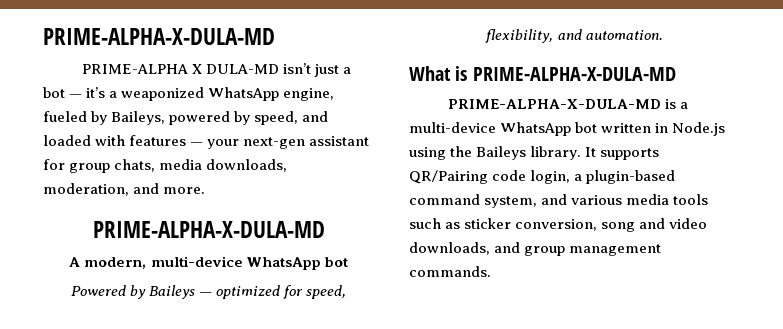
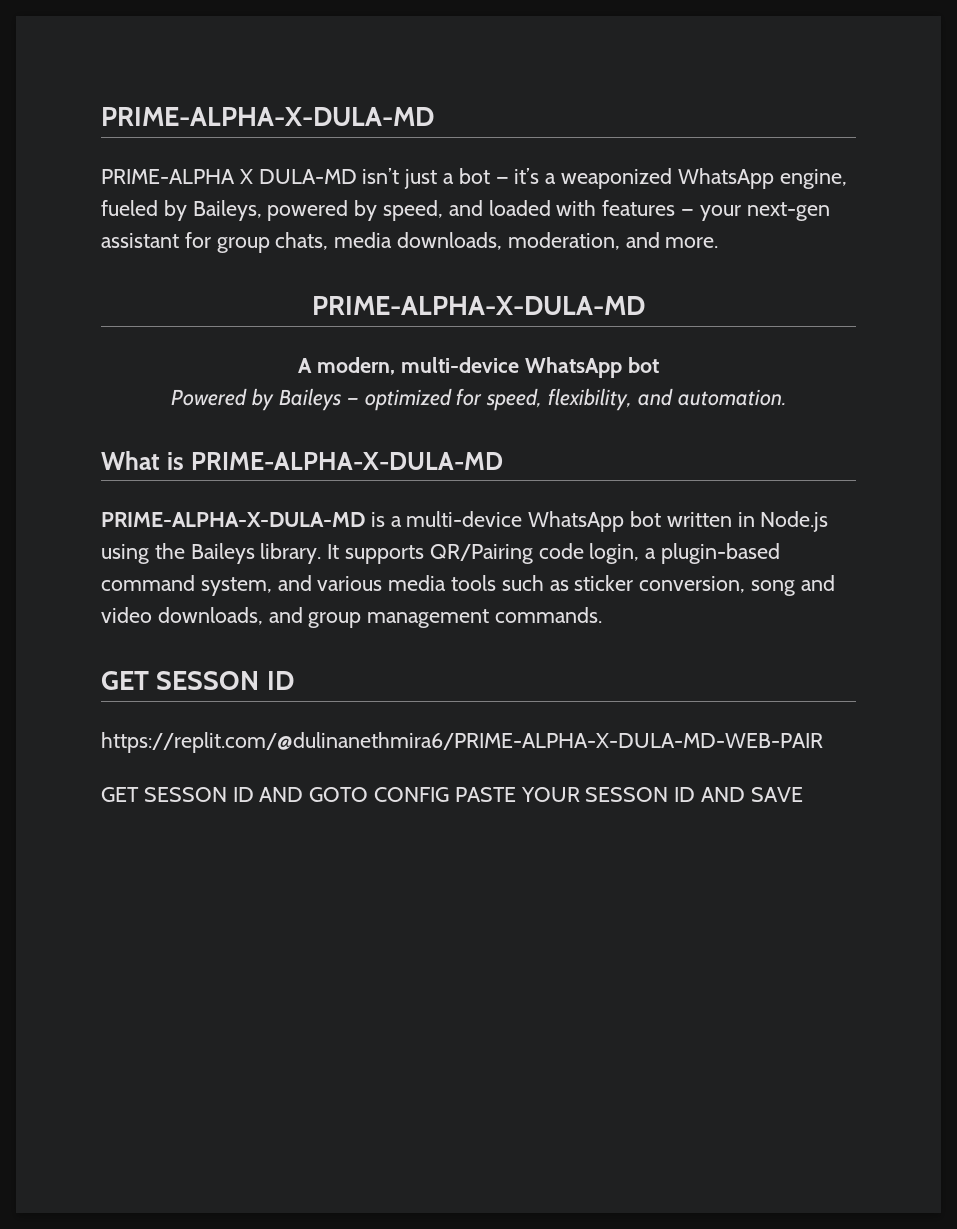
  It supports QR/Pairing code login, a plugin-based command system, and various media tools such as sticker conversion, song and video downloads, and group management commands.
+ GET SESSON ID
+ https://replit.com/@dulinanethmira6/PRIME-ALPHA-X-DULA-MD-WEB-PAIR
+ GET SESSON ID AND GOTO CONFIG PASTE YOUR SESSON ID AND SAVE

